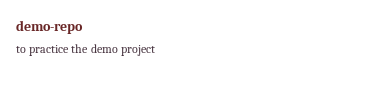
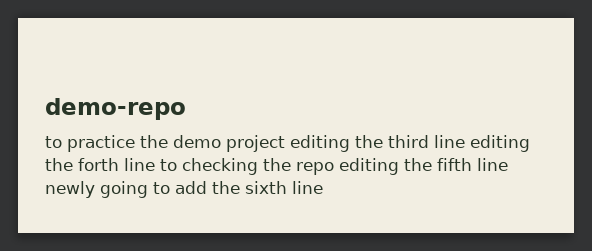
- to practice the demo project
+ to practice the demo project editing the third line editing the forth line to checking the repo editing the fifth line newly going to add the sixth line

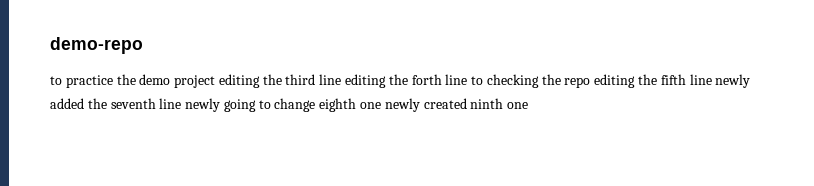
- to practice the demo project editing the third line editing the forth line to checking the repo editing the fifth line newly going to add the sixth line
+ to practice the demo project editing the third line editing the forth line to checking the repo editing the fifth line newly added the seventh line newly going to change eighth one newly created ninth one

